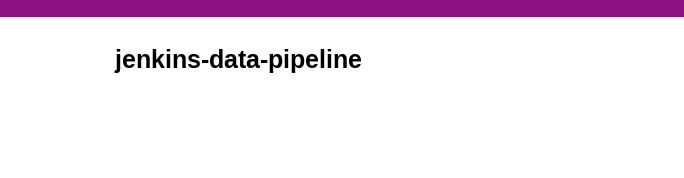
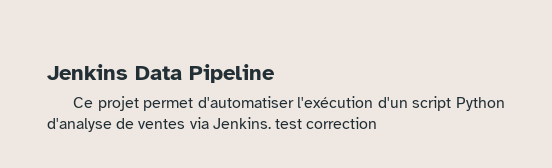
- jenkins-data-pipeline
+ Jenkins Data Pipeline
+ Ce projet permet d'automatiser l'exécution d'un script Python d'analyse de ventes via Jenkins. test correction

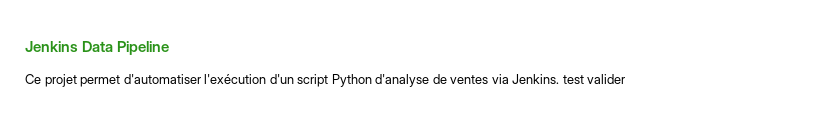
- Ce projet permet d'automatiser l'exécution d'un script Python d'analyse de ventes via Jenkins. test correction
+ Ce projet permet d'automatiser l'exécution d'un script Python d'analyse de ventes via Jenkins. test valider

